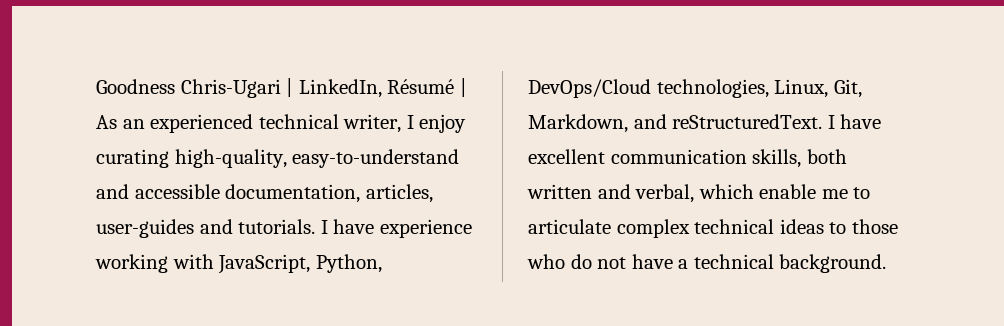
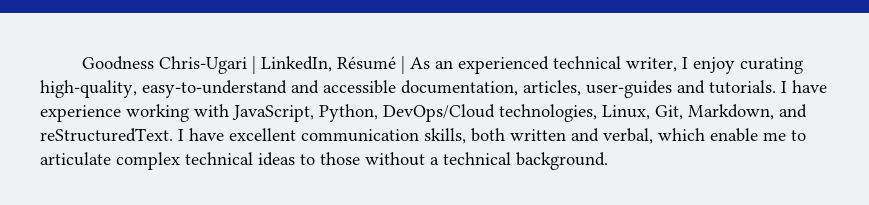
- I have excellent communication skills, both written and verbal, which enable me to articulate complex technical ideas to those who do not have a technical background.
+ I have excellent communication skills, both written and verbal, which enable me to articulate complex technical ideas to those without a technical background.

